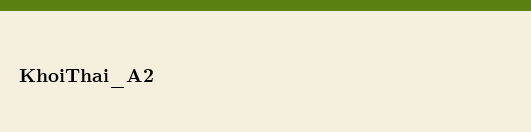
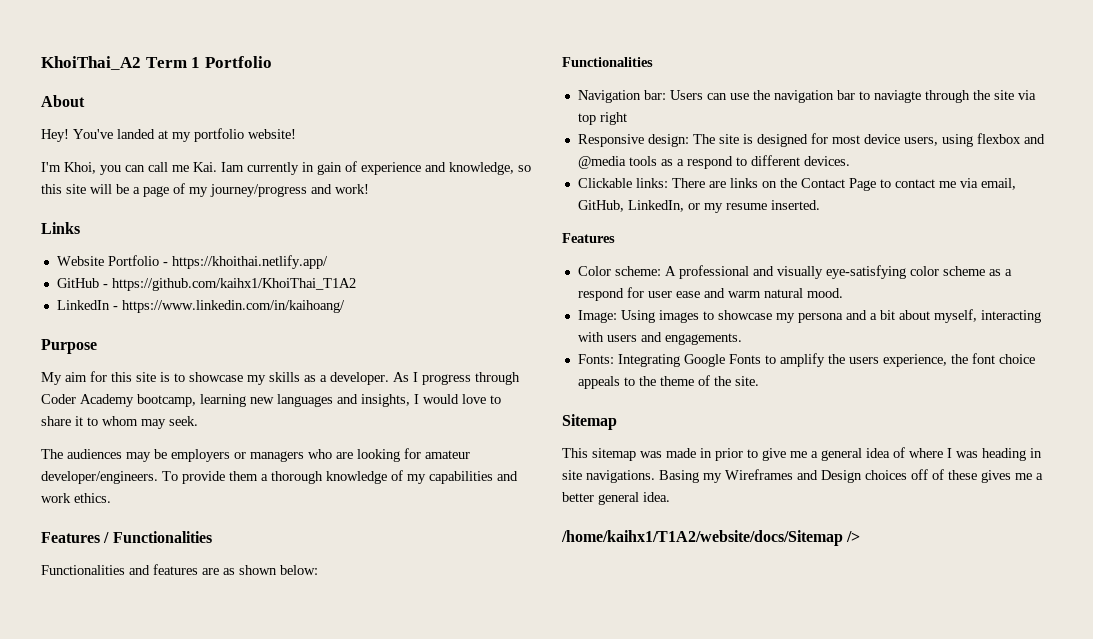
- KhoiThai_A2
+ KhoiThai_A2 Term 1 Portfolio
+ About
+ Hey! You've landed at my portfolio website!
+ I'm Khoi, you can call me Kai. Iam currently in gain of experience and knowledge, so this site will be a page of my journey/progress and work!
+ Links
+ Website Portfolio - https://khoithai.netlify.app/
+ GitHub - https://github.com/kaihx1/KhoiThai_T1A2
+ LinkedIn - https://www.linkedin.com/in/kaihoang/
+ Purpose
+ My aim for this site is to showcase my skills as a developer. As I progress through Coder Academy bootcamp, learning new languages and insights, I would love to share it to whom may seek.
+ The audiences may be employers or managers who are looking for amateur developer/engineers. To provide them a thorough knowledge of my capabilities and work ethics.
+ Features / Functionalities
+ Functionalities and features are as shown below:
+ Functionalities
+ Navigation bar: Users can use the navigation bar to naviagte through the site via top right
+ Responsive design: The site is designed for most device users, using flexbox and @media tools as a respond to different devices.
+ Clickable links: There are links on the Contact Page to contact me via email, GitHub, LinkedIn, or my resume inserted.
+ Features
+ Color scheme: A professional and visually eye-satisfying color scheme as a respond for user ease and warm natural mood.
+ Image: Using images to showcase my persona and a bit about myself, interacting with users and engagements.
+ Fonts: Integrating Google Fonts to amplify the users experience, the font choice appeals to the theme of the site.
+ Sitemap
+ This sitemap was made in prior to give me a general idea of where I was heading in site navigations. Basing my Wireframes and Design choices off of these gives me a better general idea.
+ /home/kaihx1/T1A2/website/docs/Sitemap />

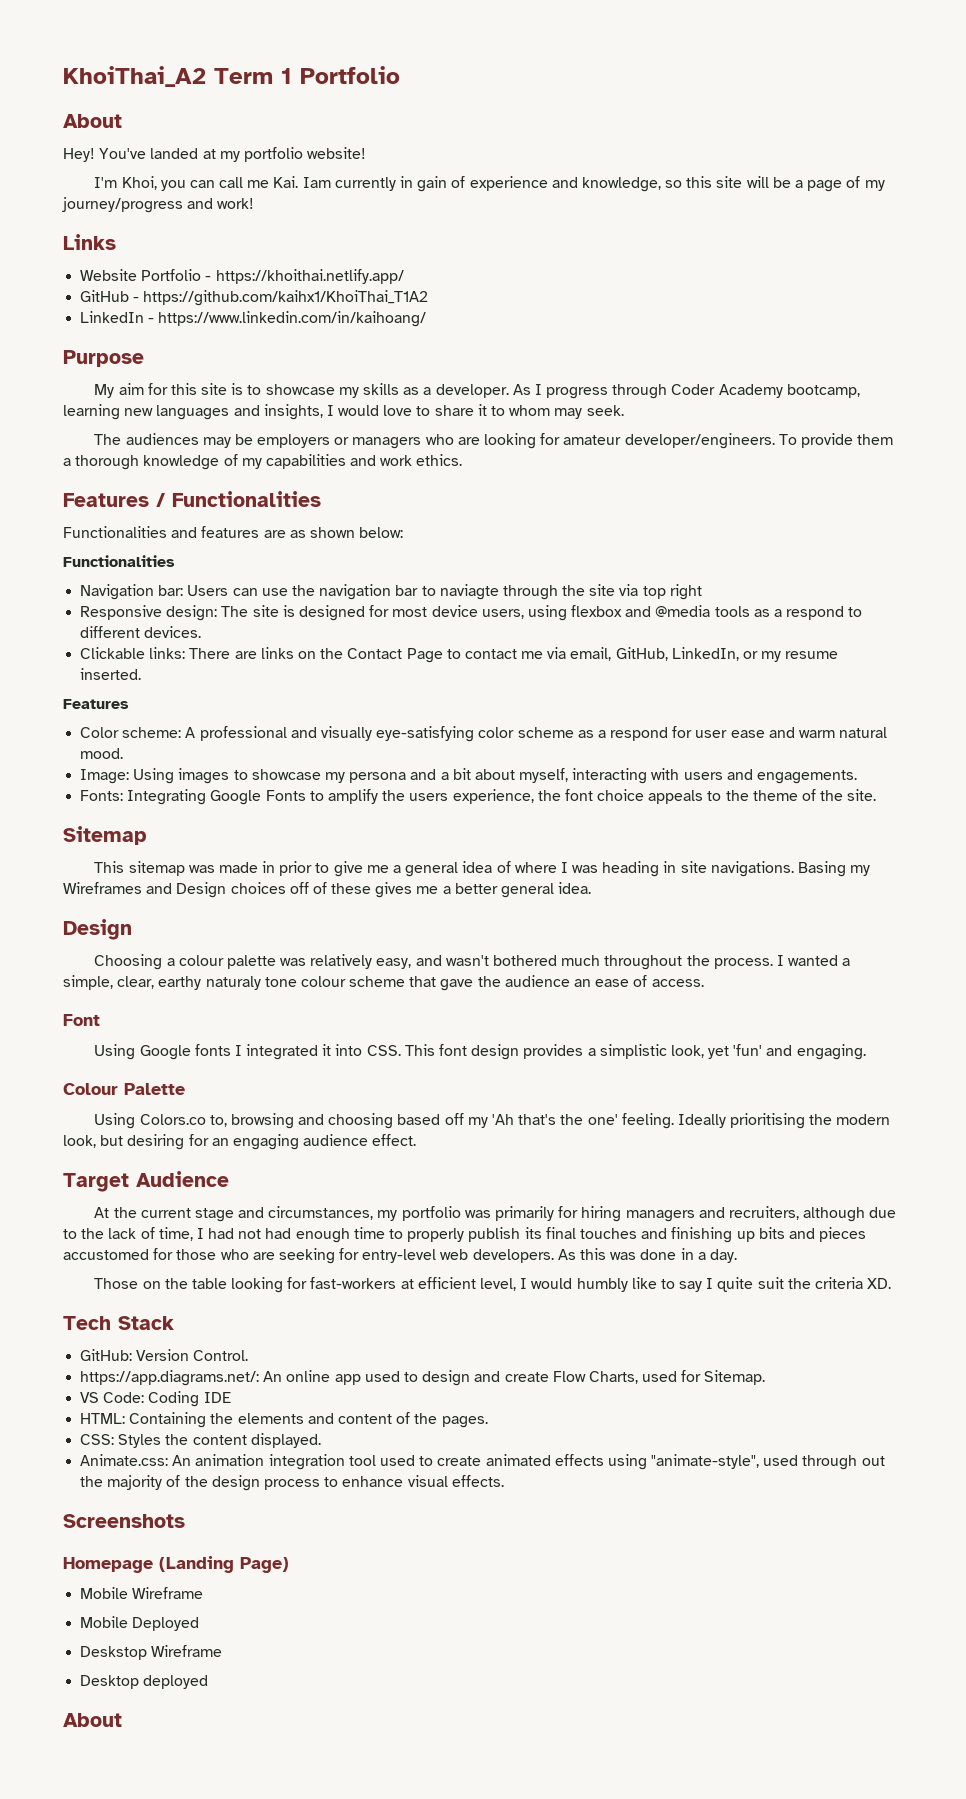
  Basing my Wireframes and Design choices off of these gives me a better general idea.
- /home/kaihx1/T1A2/website/docs/Sitemap />
+ Design
+ Choosing a colour palette was relatively easy, and wasn't bothered much throughout the process. I wanted a simple, clear, earthy naturaly tone colour scheme that gave the audience an ease of access.
+ Font
+ Using Google fonts I integrated it into CSS. This font design provides a simplistic look, yet 'fun' and engaging.
+ Colour Palette
+ Using Colors.co to, browsing and choosing based off my 'Ah that's the one' feeling. Ideally prioritising the modern look, but desiring for an engaging audience effect.
+ Target Audience
+ At the current stage and circumstances, my portfolio was primarily for hiring managers and recruiters, although due to the lack of time, I had not had enough time to properly publish its final touches and finishing up bits and pieces accustomed for those who are seeking for entry-level web developers. As this was done in a day.
+ Those on the table looking for fast-workers at efficient level, I would humbly like to say I quite suit the criteria XD.
+ Tech Stack
+ GitHub: Version Control.
+ https://app.diagrams.net/: An online app used to design and create Flow Charts, used for Sitemap.
+ VS Code: Coding IDE
+ HTML: Containing the elements and content of the pages.
+ CSS: Styles the content displayed.
+ Animate.css: An animation integration tool used to create animated effects using "animate-style", used through out the majority of the design process to enhance visual effects.
+ Screenshots
+ Homepage (Landing Page)
+ Mobile Wireframe
+ Mobile Deployed
+ Deskstop Wireframe
+ Desktop deployed
+ About

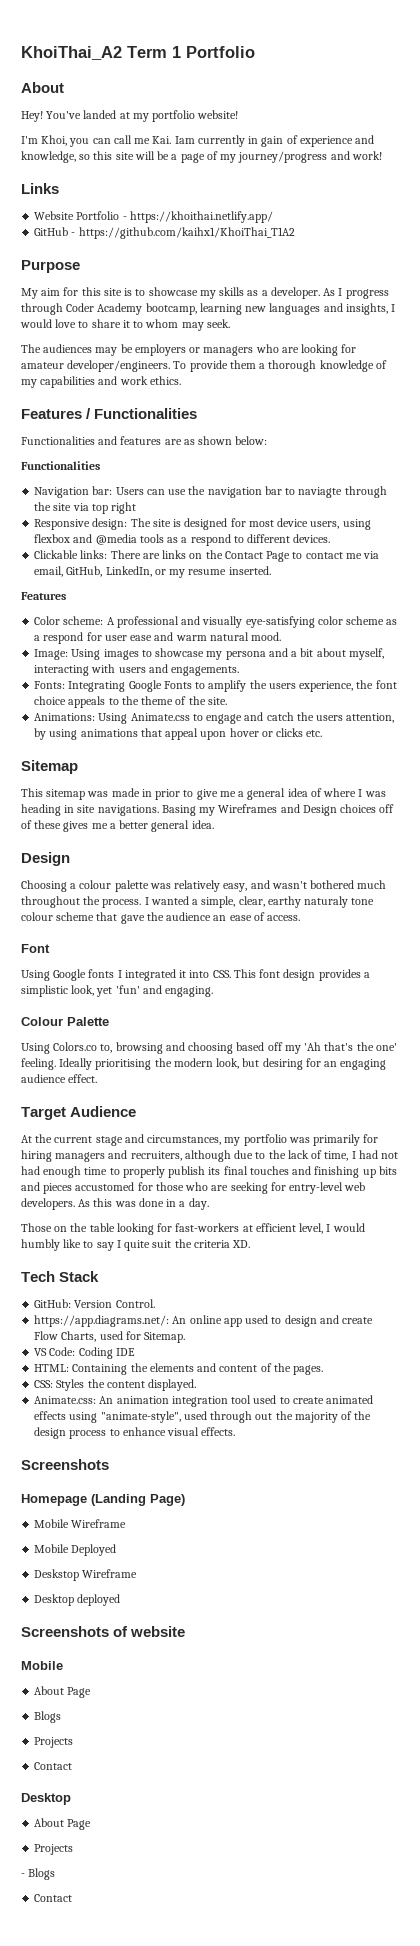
- LinkedIn - https://www.linkedin.com/in/kaihoang/
+ Animations: Using Animate.css to engage and catch the users attention, by using animations that appeal upon hover or clicks etc.
  Desktop deployed
- About
+ Screenshots of website
+ Mobile
+ About Page
+ Blogs
+ Projects
+ Contact
+ Desktop
+ About Page
+ Projects
+ - Blogs
+ Contact

